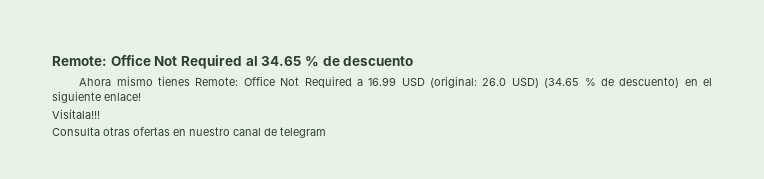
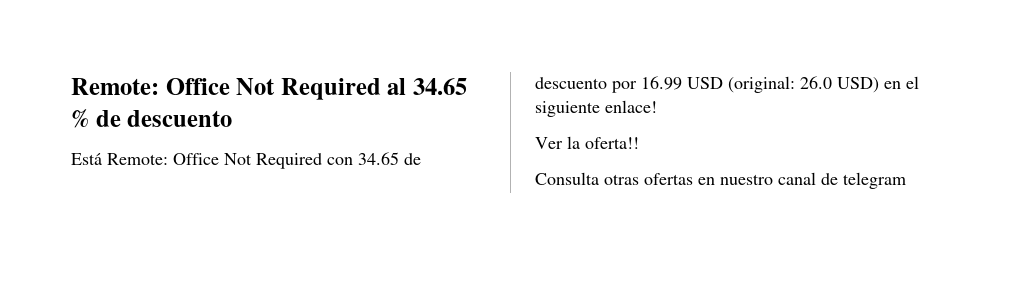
- Ahora mismo tienes Remote: Office Not Required a 16.99 USD (original: 26.0 USD) (34.65 % de descuento) en el siguiente enlace!
+ Está Remote: Office Not Required con 34.65 de descuento por 16.99 USD (original: 26.0 USD) en el siguiente enlace!
- Visítala!!!
+ Ver la oferta!!

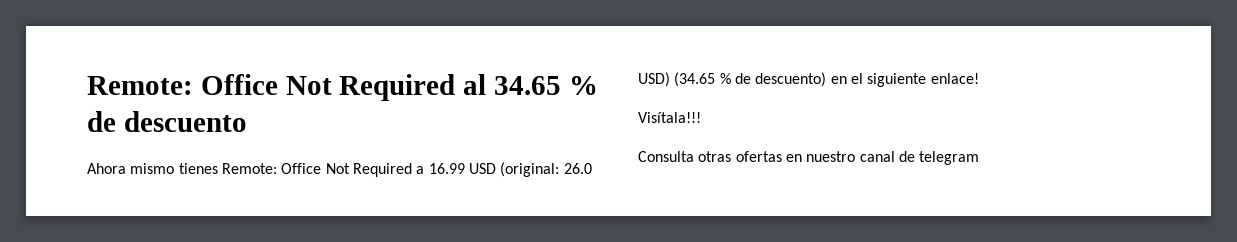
- Está Remote: Office Not Required con 34.65 de descuento por 16.99 USD (original: 26.0 USD) en el siguiente enlace!
+ Ahora mismo tienes Remote: Office Not Required a 16.99 USD (original: 26.0 USD) (34.65 % de descuento) en el siguiente enlace!
- Ver la oferta!!
+ Visítala!!!

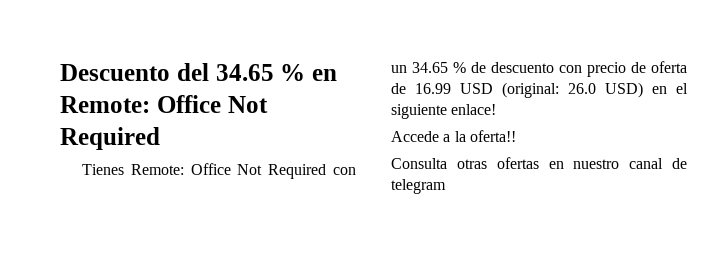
- Remote: Office Not Required al 34.65 % de descuento
- Ahora mismo tienes Remote: Office Not Required a 16.99 USD (original: 26.0 USD) (34.65 % de descuento) en el siguiente enlace!
+ Descuento del 34.65 % en Remote: Office Not Required
+ Tienes Remote: Office Not Required con un 34.65 % de descuento con precio de oferta de 16.99 USD (original: 26.0 USD) en el siguiente enlace!
- Visítala!!!
+ Accede a la oferta!!

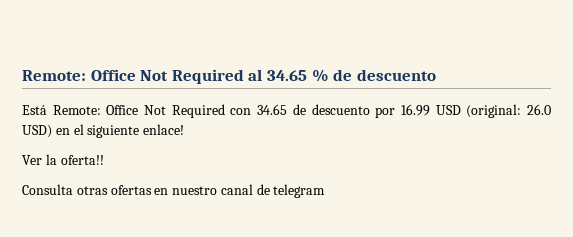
- Descuento del 34.65 % en Remote: Office Not Required
- Tienes Remote: Office Not Required con un 34.65 % de descuento con precio de oferta de 16.99 USD (original: 26.0 USD) en el siguiente enlace!
+ Remote: Office Not Required al 34.65 % de descuento
+ Está Remote: Office Not Required con 34.65 de descuento por 16.99 USD (original: 26.0 USD) en el siguiente enlace!
- Accede a la oferta!!
+ Ver la oferta!!

